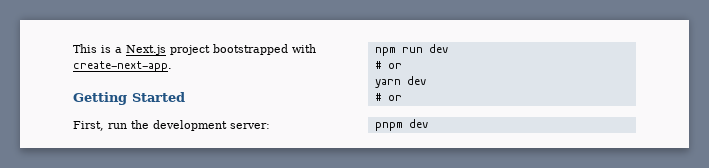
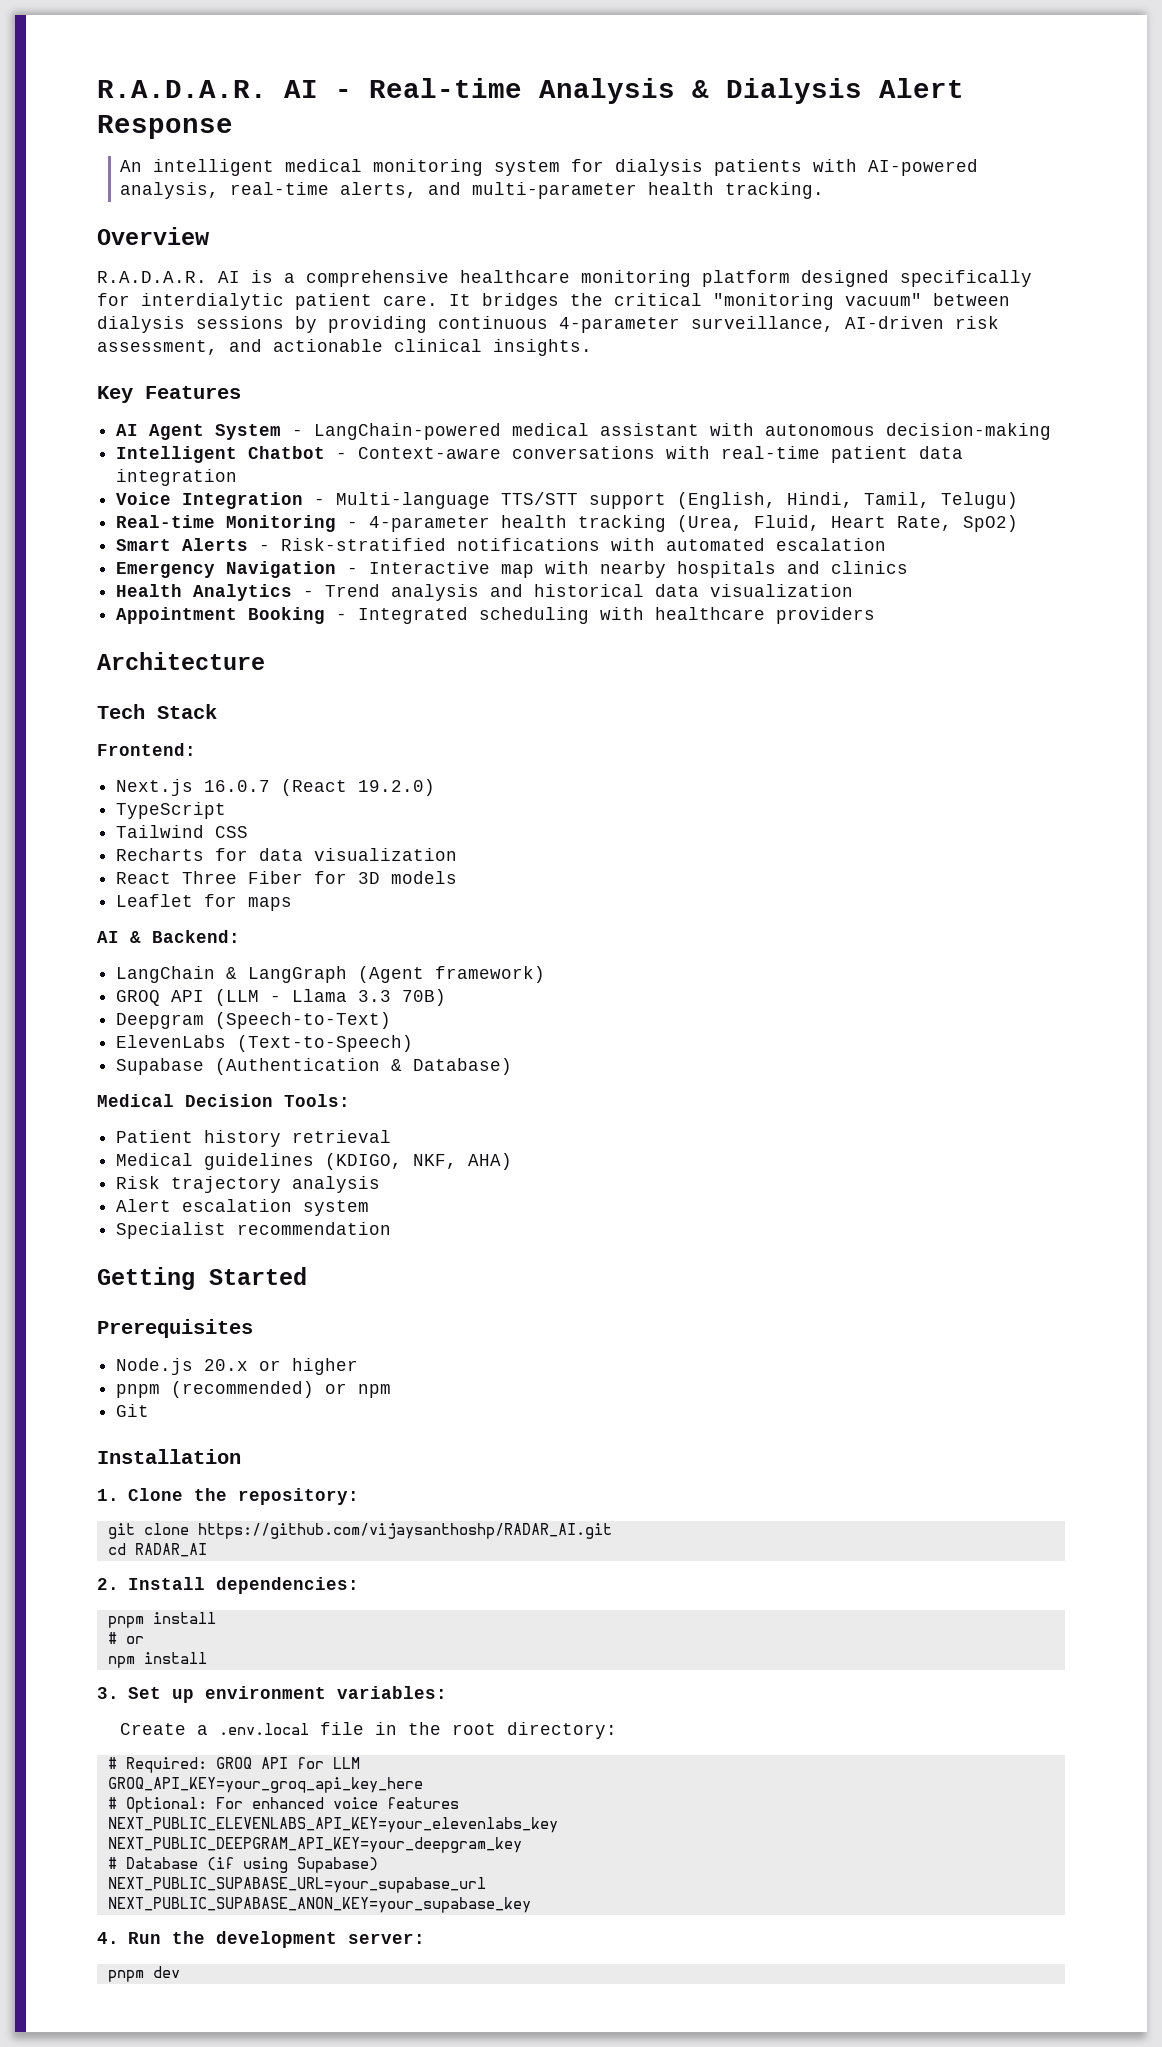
- This is a Next.js project bootstrapped with create-next-app.
+ R.A.D.A.R. AI - Real-time Analysis & Dialysis Alert Response
+ An intelligent medical monitoring system for dialysis patients with AI-powered analysis, real-time alerts, and multi-parameter health tracking.
+ Overview
+ R.A.D.A.R. AI is a comprehensive healthcare monitoring platform designed specifically for interdialytic patient care. It bridges the critical "monitoring vacuum" between dialysis sessions by providing continuous 4-parameter surveillance, AI-driven risk assessment, and actionable clinical insights.
+ Key Features
+ AI Agent System - LangChain-powered medical assistant with autonomous decision-making
+ Intelligent Chatbot - Context-aware conversations with real-time patient data integration
+ Voice Integration - Multi-language TTS/STT support (English, Hindi, Tamil, Telugu)
+ Real-time Monitoring - 4-parameter health tracking (Urea, Fluid, Heart Rate, SpO2)
+ Smart Alerts - Risk-stratified notifications with automated escalation
+ Emergency Navigation - Interactive map with nearby hospitals and clinics
+ Health Analytics - Trend analysis and historical data visualization
+ Appointment Booking - Integrated scheduling with healthcare providers
+ Architecture
+ Tech Stack
+ Frontend:
+ Next.js 16.0.7 (React 19.2.0)
+ TypeScript
+ Tailwind CSS
+ Recharts for data visualization
+ React Three Fiber for 3D models
+ Leaflet for maps
+ AI & Backend:
+ LangChain & LangGraph (Agent framework)
+ GROQ API (LLM - Llama 3.3 70B)
+ Deepgram (Speech-to-Text)
+ ElevenLabs (Text-to-Speech)
+ Supabase (Authentication & Database)
+ Medical Decision Tools:
+ Patient history retrieval
+ Medical guidelines (KDIGO, NKF, AHA)
+ Risk trajectory analysis
+ Alert escalation system
+ Specialist recommendation
  Getting Started
- First, run the development server:
- npm run dev
+ Prerequisites
+ Node.js 20.x or higher
+ pnpm (recommended) or npm
+ Git
+ Installation
+ 1. Clone the repository:
+ git clone https://github.com/vijaysanthoshp/RADAR_AI.git
+ cd RADAR_AI
+ 2. Install dependencies:
+ pnpm install
  # or
- yarn dev
- # or
+ npm install
+ 3. Set up environment variables:
+ Create a .env.local file in the root directory:
+ # Required: GROQ API for LLM
+ GROQ_API_KEY=your_groq_api_key_here
+ # Optional: For enhanced voice features
+ NEXT_PUBLIC_ELEVENLABS_API_KEY=your_elevenlabs_key
+ NEXT_PUBLIC_DEEPGRAM_API_KEY=your_deepgram_key
+ # Database (if using Supabase)
+ NEXT_PUBLIC_SUPABASE_URL=your_supabase_url
+ NEXT_PUBLIC_SUPABASE_ANON_KEY=your_supabase_key
+ 4. Run the development server:

